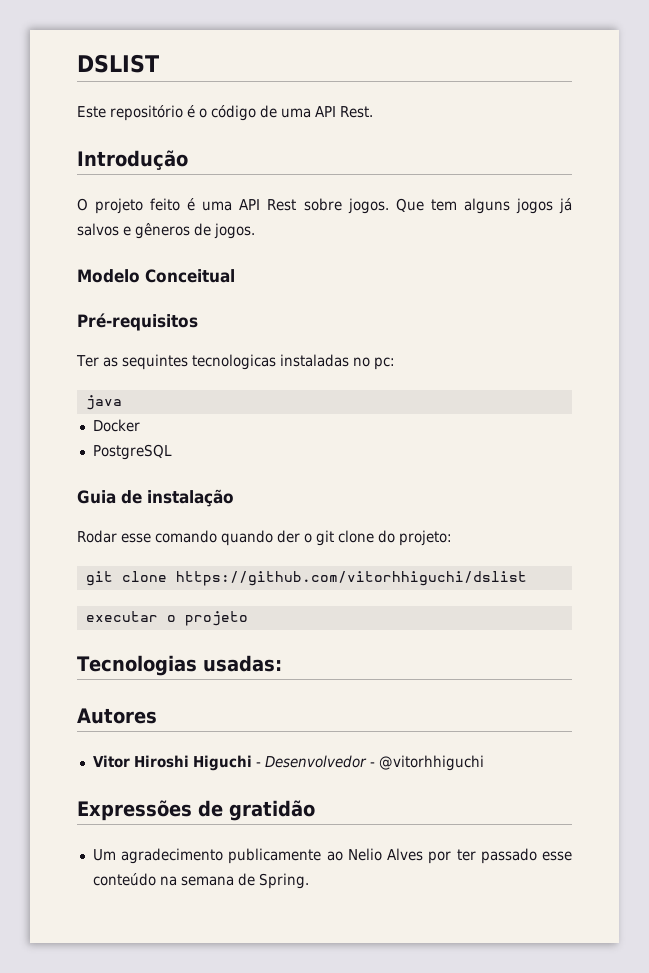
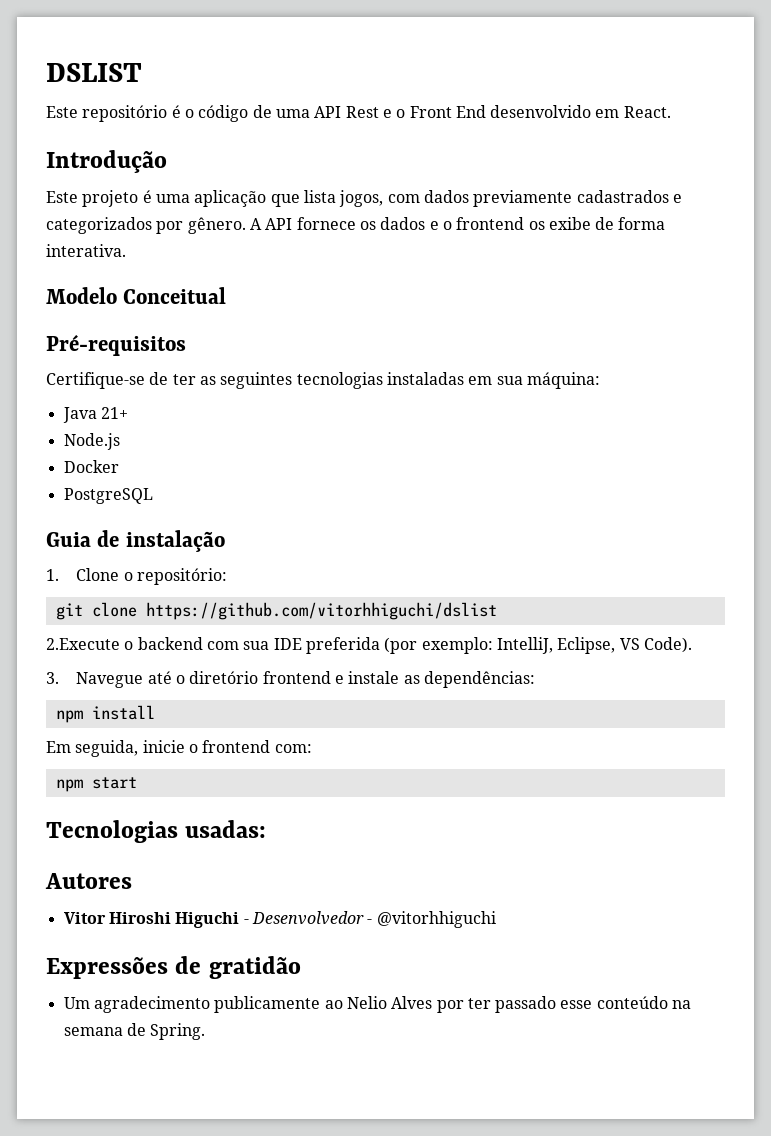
- Este repositório é o código de uma API Rest.
+ Este repositório é o código de uma API Rest e o Front End desenvolvido em React.
  Introdução
- O projeto feito é uma API Rest sobre jogos. Que tem alguns jogos já salvos e gêneros de jogos.
+ Este projeto é uma aplicação que lista jogos, com dados previamente cadastrados e categorizados por gênero. A API fornece os dados e o frontend os exibe de forma interativa.
  Modelo Conceitual
  Pré-requisitos
- Ter as sequintes tecnologicas instaladas no pc:
- java
+ Certifique-se de ter as seguintes tecnologias instaladas em sua máquina:
+ Java 21+
+ Node.js
- Rodar esse comando quando der o git clone do projeto:
+ 1. Clone o repositório:
  git clone https://github.com/vitorhhiguchi/dslist
- executar o projeto
+ 2.Execute o backend com sua IDE preferida (por exemplo: IntelliJ, Eclipse, VS Code).
+ 3. Navegue até o diretório frontend e instale as dependências:
+ npm install
+ Em seguida, inicie o frontend com:
+ npm start

